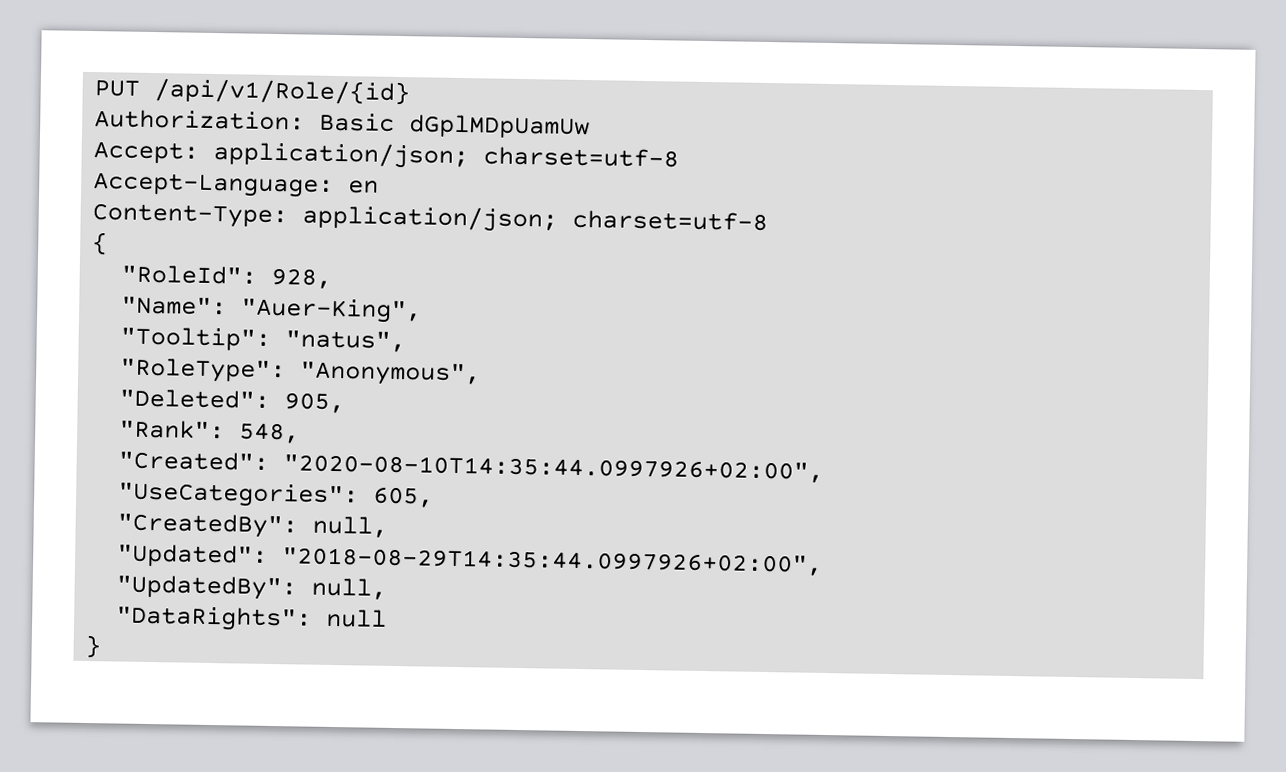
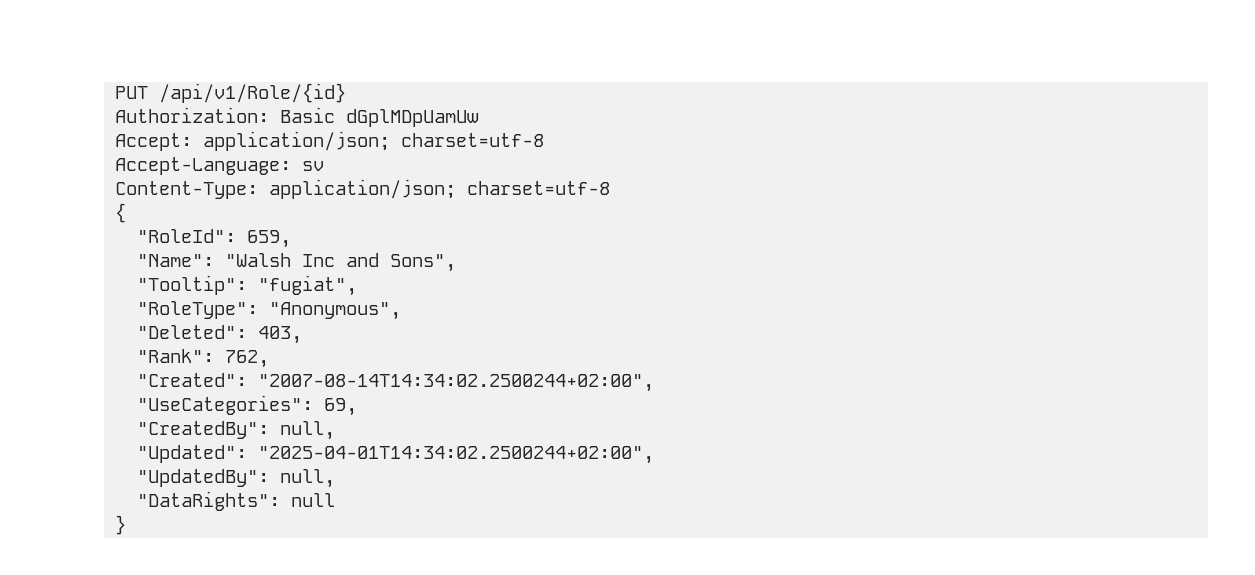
- Accept-Language: en
+ Accept-Language: sv
- "RoleId": 928,
+ "RoleId": 659,
- "Name": "Auer-King",
+ "Name": "Walsh Inc and Sons",
- "Tooltip": "natus",
+ "Tooltip": "fugiat",
- "Deleted": 905,
+ "Deleted": 403,
- "Rank": 548,
+ "Rank": 762,
- "Created": "2020-08-10T14:35:44.0997926+02:00",
+ "Created": "2007-08-14T14:34:02.2500244+02:00",
- "UseCategories": 605,
+ "UseCategories": 69,
- "Updated": "2018-08-29T14:35:44.0997926+02:00",
+ "Updated": "2025-04-01T14:34:02.2500244+02:00",

